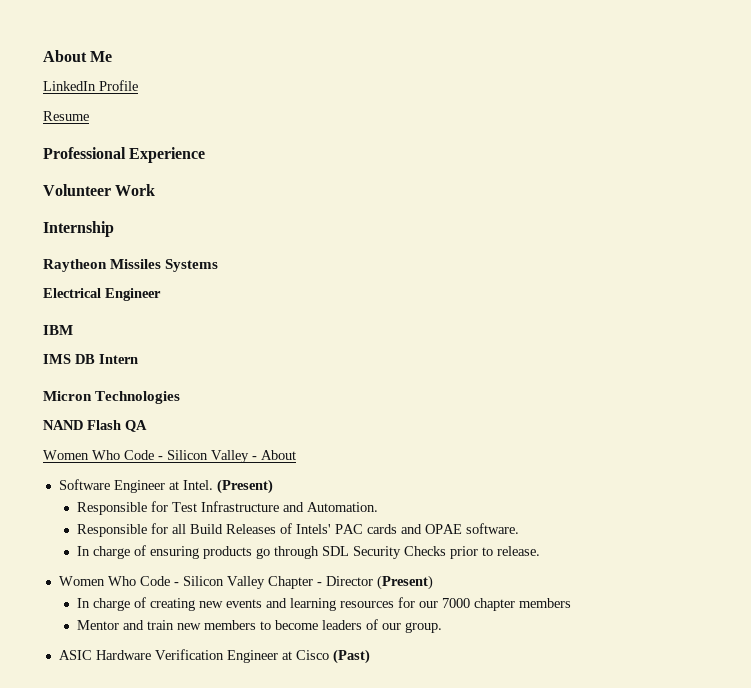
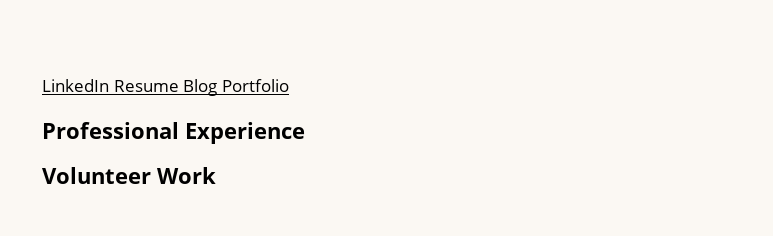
- About Me
- LinkedIn Profile
- Resume
+ LinkedIn Resume Blog Portfolio
- Internship
- Raytheon Missiles Systems
- Electrical Engineer
- IBM
- IMS DB Intern
- Micron Technologies
- NAND Flash QA
- Women Who Code - Silicon Valley - About
- Software Engineer at Intel. (Present)
- Responsible for Test Infrastructure and Automation.
- Responsible for all Build Releases of Intels' PAC cards and OPAE software.
- In charge of ensuring products go through SDL Security Checks prior to release.
- Women Who Code - Silicon Valley Chapter - Director (Present)
- In charge of creating new events and learning resources for our 7000 chapter members
- Mentor and train new members to become leaders of our group.
- ASIC Hardware Verification Engineer at Cisco (Past)

